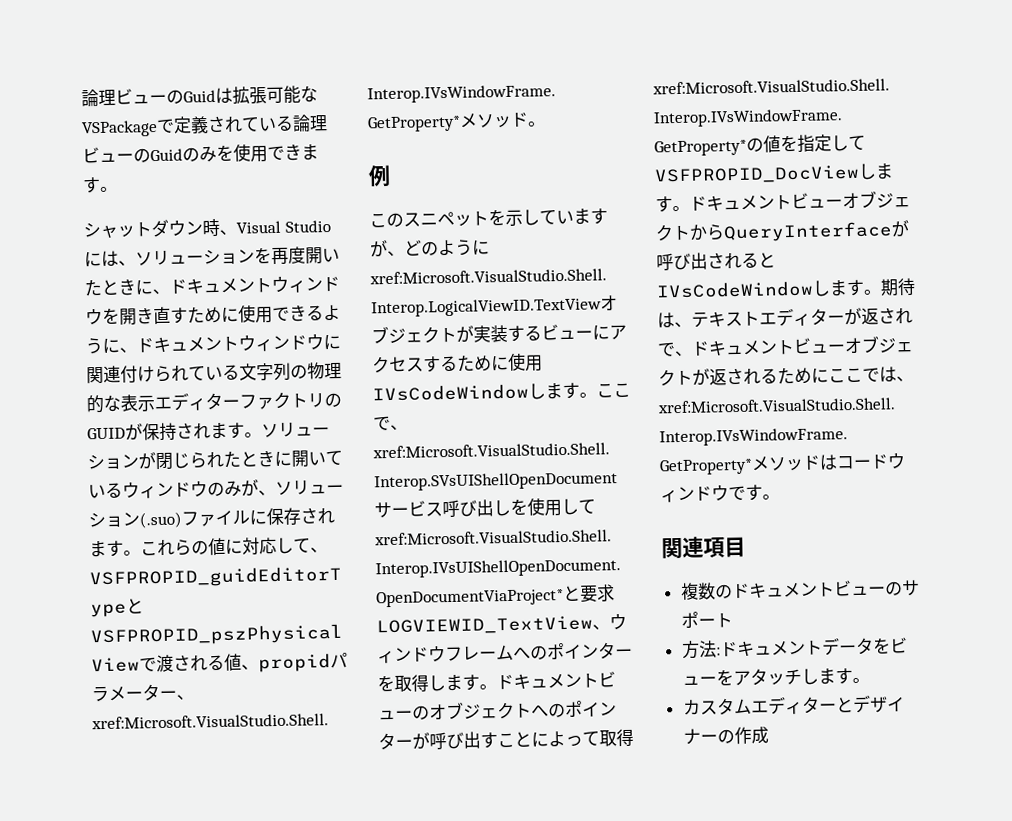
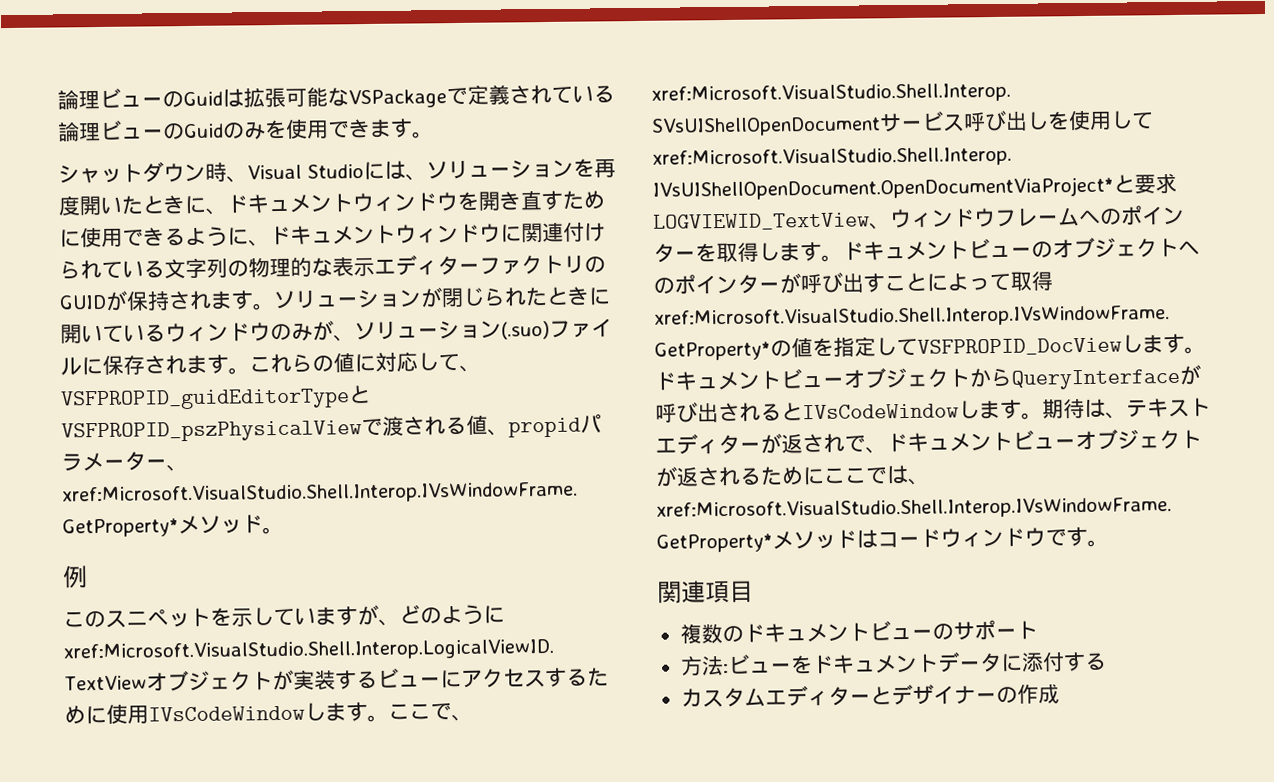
- 方法:ドキュメントデータをビューをアタッチします。
+ 方法:ビューをドキュメントデータに添付する

